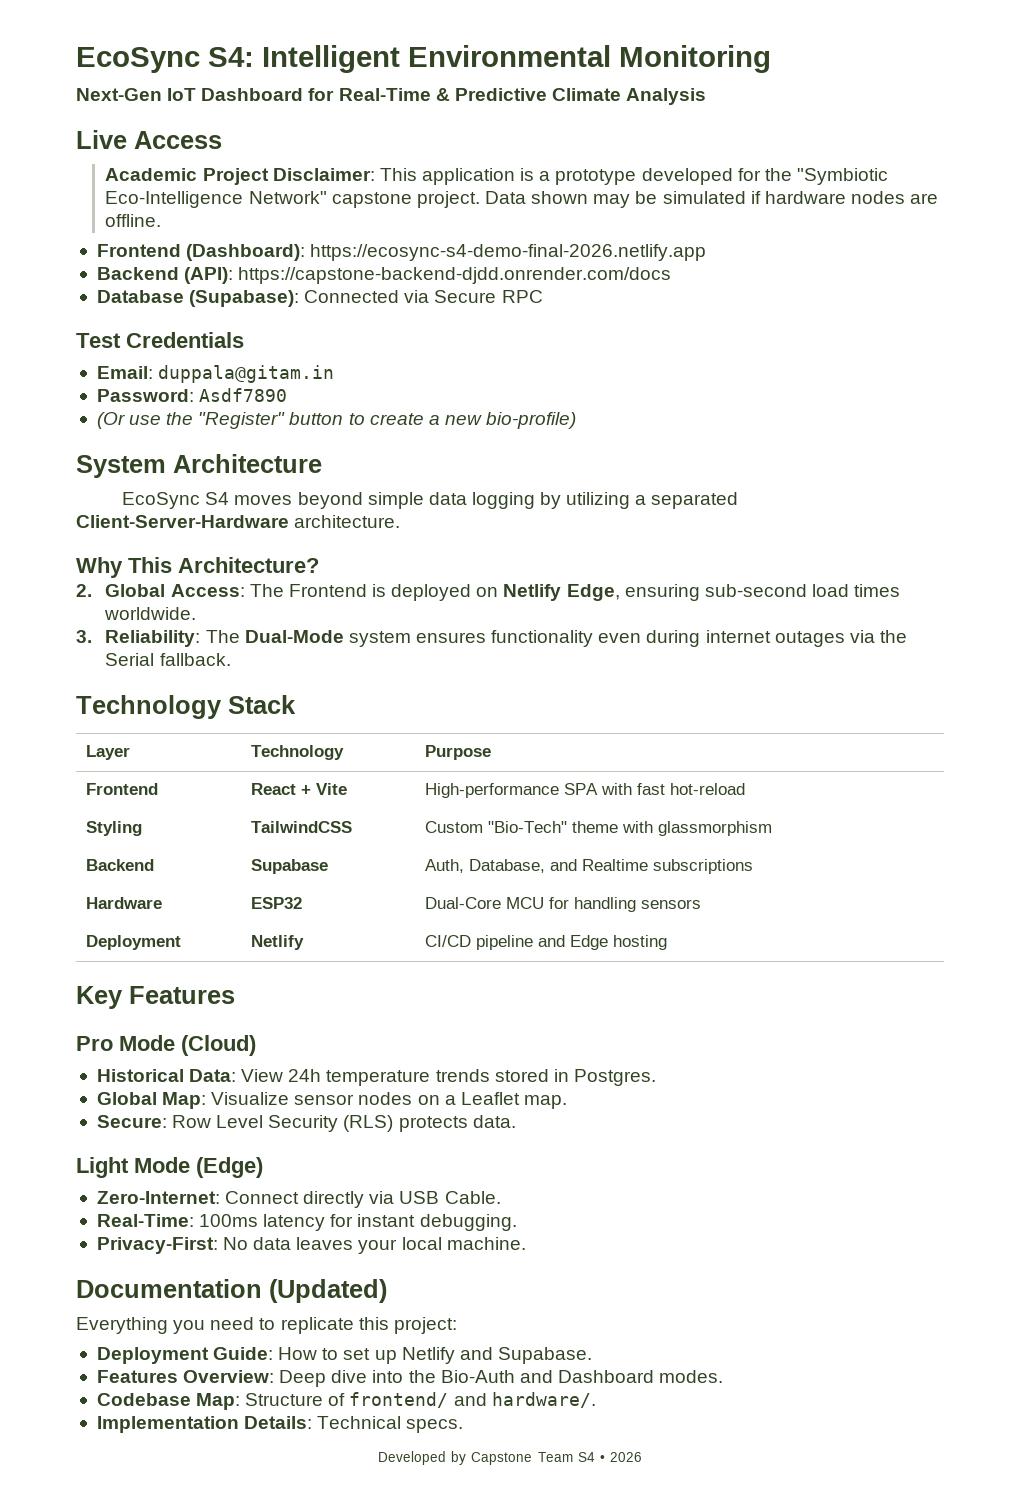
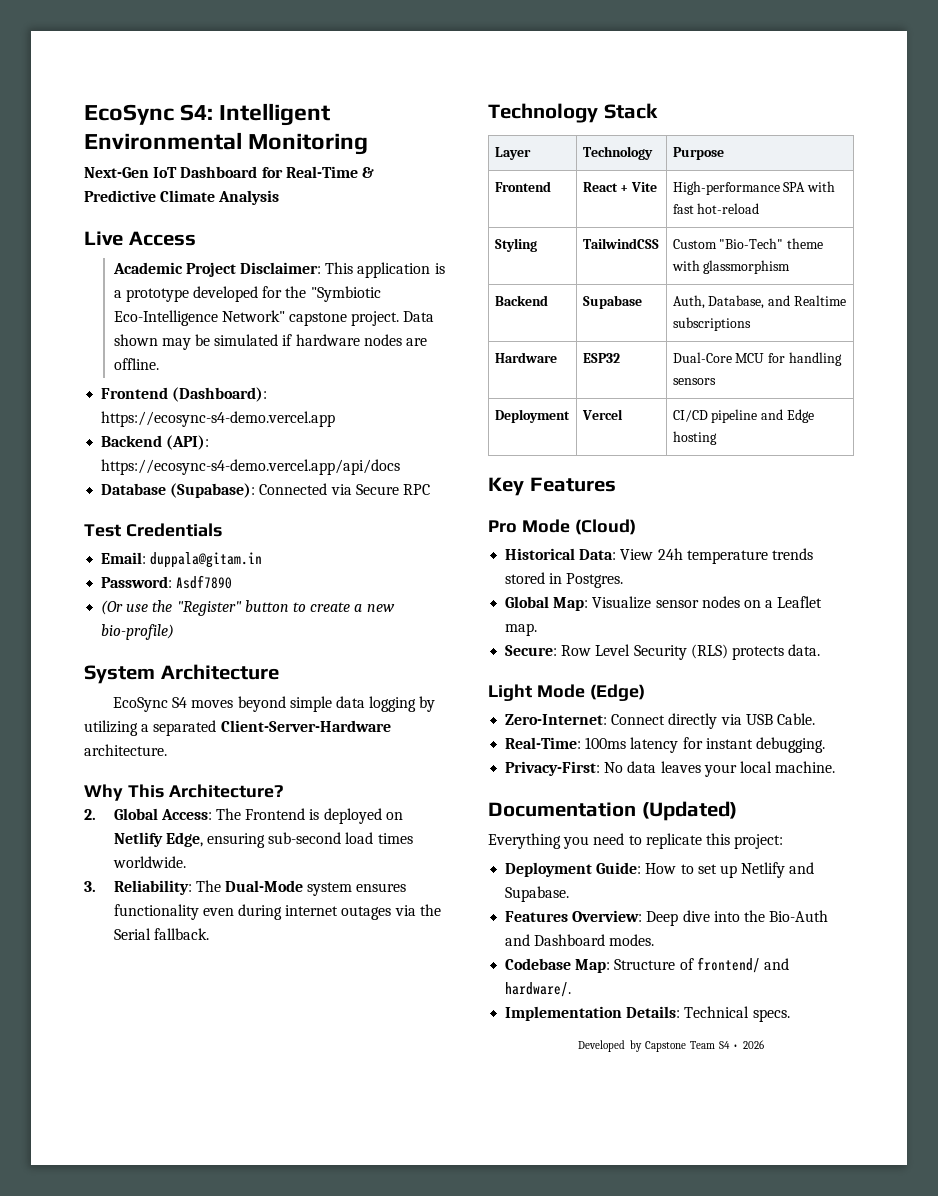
- Frontend (Dashboard): https://ecosync-s4-demo-final-2026.netlify.app
+ Frontend (Dashboard): https://ecosync-s4-demo.vercel.app
- Backend (API): https://capstone-backend-djdd.onrender.com/docs
+ Backend (API): https://ecosync-s4-demo.vercel.app/api/docs
- Deployment | Netlify | CI/CD pipeline and Edge hosting
+ Deployment | Vercel | CI/CD pipeline and Edge hosting

